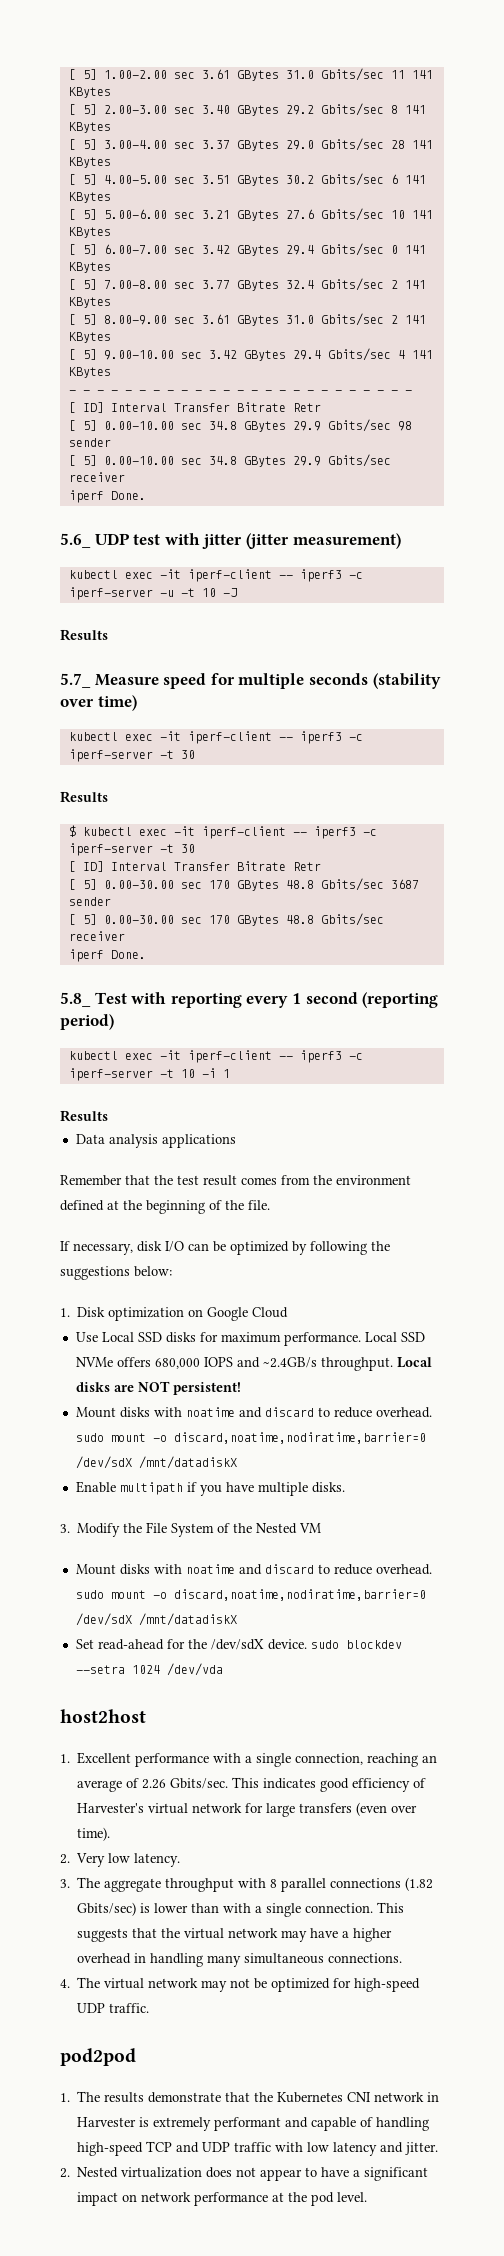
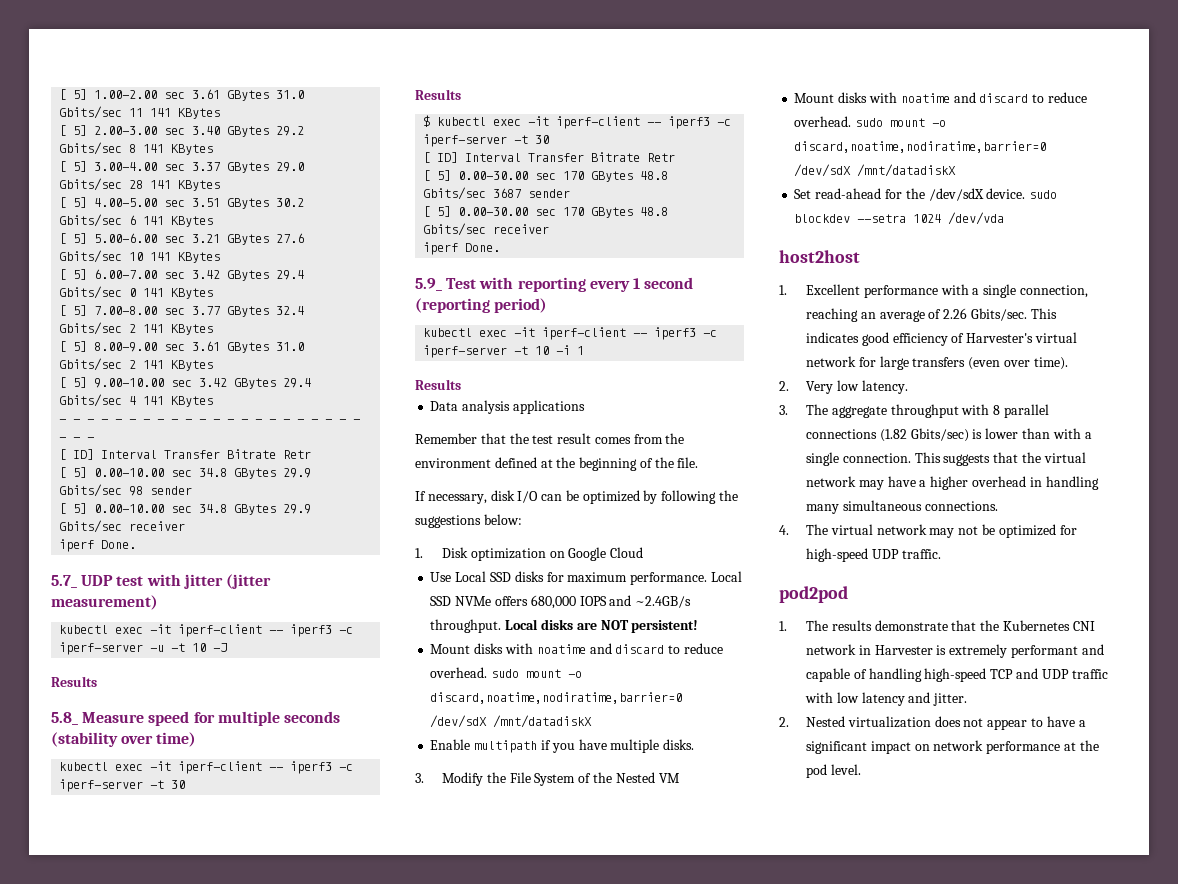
- 5.6_ UDP test with jitter (jitter measurement)
+ 5.7_ UDP test with jitter (jitter measurement)
- 5.7_ Measure speed for multiple seconds (stability over time)
+ 5.8_ Measure speed for multiple seconds (stability over time)
- 5.8_ Test with reporting every 1 second (reporting period)
+ 5.9_ Test with reporting every 1 second (reporting period)

